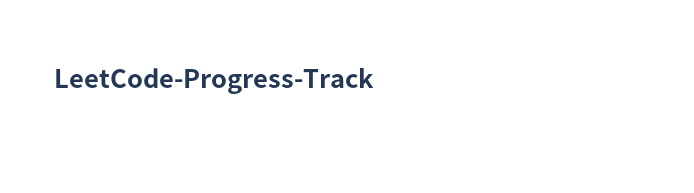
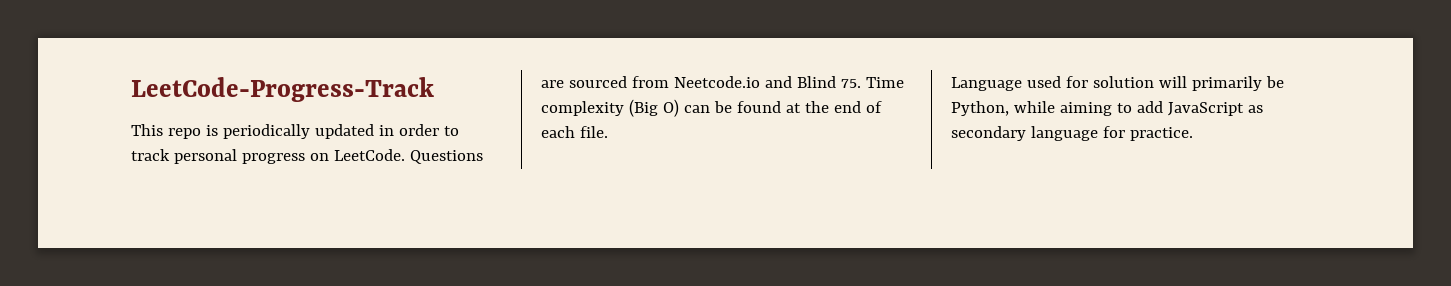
+ This repo is periodically updated in order to track personal progress on LeetCode. Questions are sourced from Neetcode.io and Blind 75. Time complexity (Big O) can be found at the end of each file.
+ Language used for solution will primarily be Python, while aiming to add JavaScript as secondary language for practice.

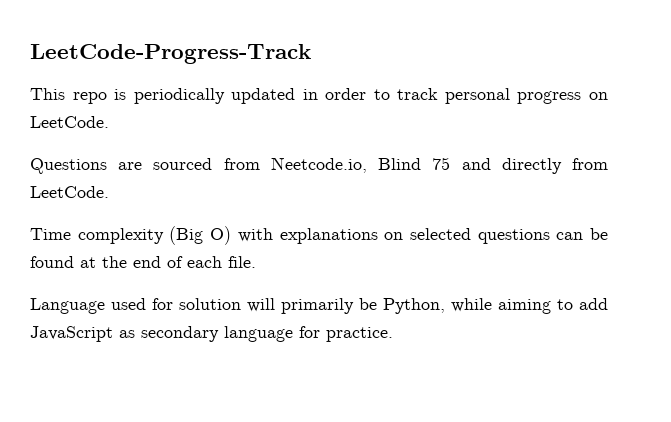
- This repo is periodically updated in order to track personal progress on LeetCode. Questions are sourced from Neetcode.io and Blind 75. Time complexity (Big O) can be found at the end of each file.
+ This repo is periodically updated in order to track personal progress on LeetCode.
+ Questions are sourced from Neetcode.io, Blind 75 and directly from LeetCode.
+ Time complexity (Big O) with explanations on selected questions can be found at the end of each file.

